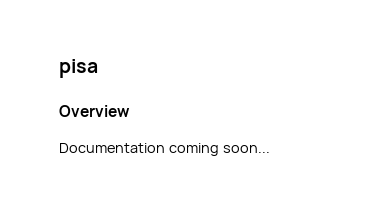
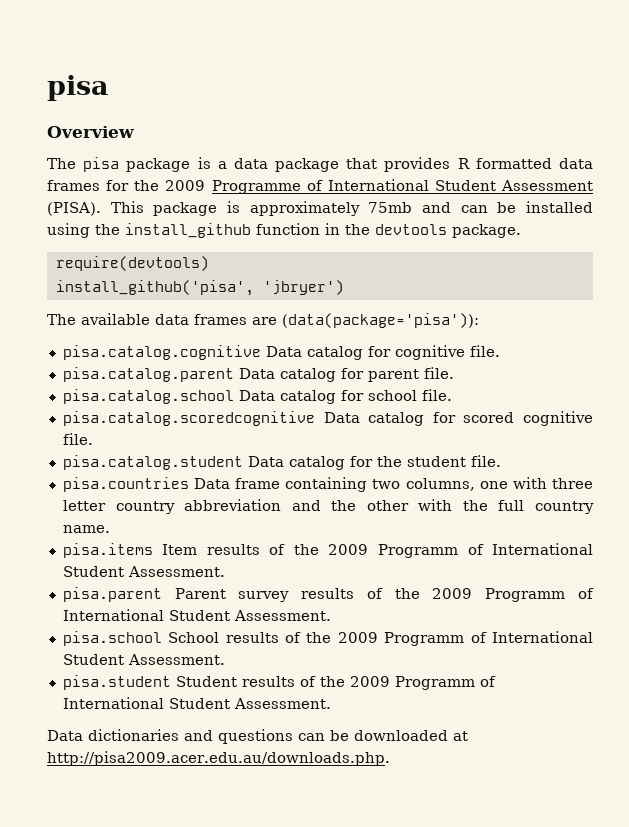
- Documentation coming soon...
+ The pisa package is a data package that provides R formatted data frames for the 2009 Programme of International Student Assessment (PISA). This package is approximately 75mb and can be installed using the install_github function in the devtools package.
+ require(devtools)
+ install_github('pisa', 'jbryer')
+ The available data frames are (data(package='pisa')):
+ pisa.catalog.cognitive Data catalog for cognitive file.
+ pisa.catalog.parent Data catalog for parent file.
+ pisa.catalog.school Data catalog for school file.
+ pisa.catalog.scoredcognitive Data catalog for scored cognitive file.
+ pisa.catalog.student Data catalog for the student file.
+ pisa.countries Data frame containing two columns, one with three letter country abbreviation and the other with the full country name.
+ pisa.items Item results of the 2009 Programm of International Student Assessment.
+ pisa.parent Parent survey results of the 2009 Programm of International Student Assessment.
+ pisa.school School results of the 2009 Programm of International Student Assessment.
+ pisa.student Student results of the 2009 Programm of International Student Assessment.
+ Data dictionaries and questions can be downloaded at http://pisa2009.acer.edu.au/downloads.php.

